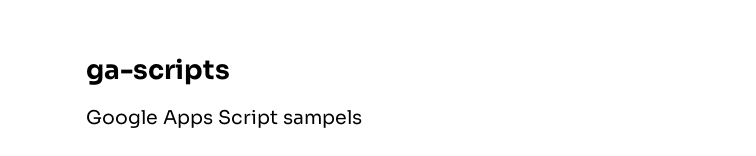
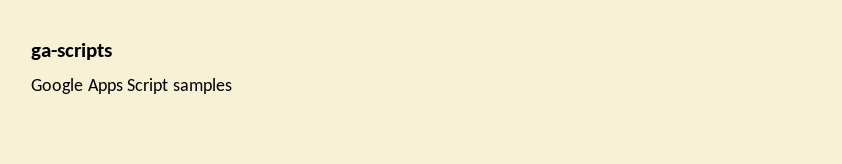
- Google Apps Script sampels
+ Google Apps Script samples

